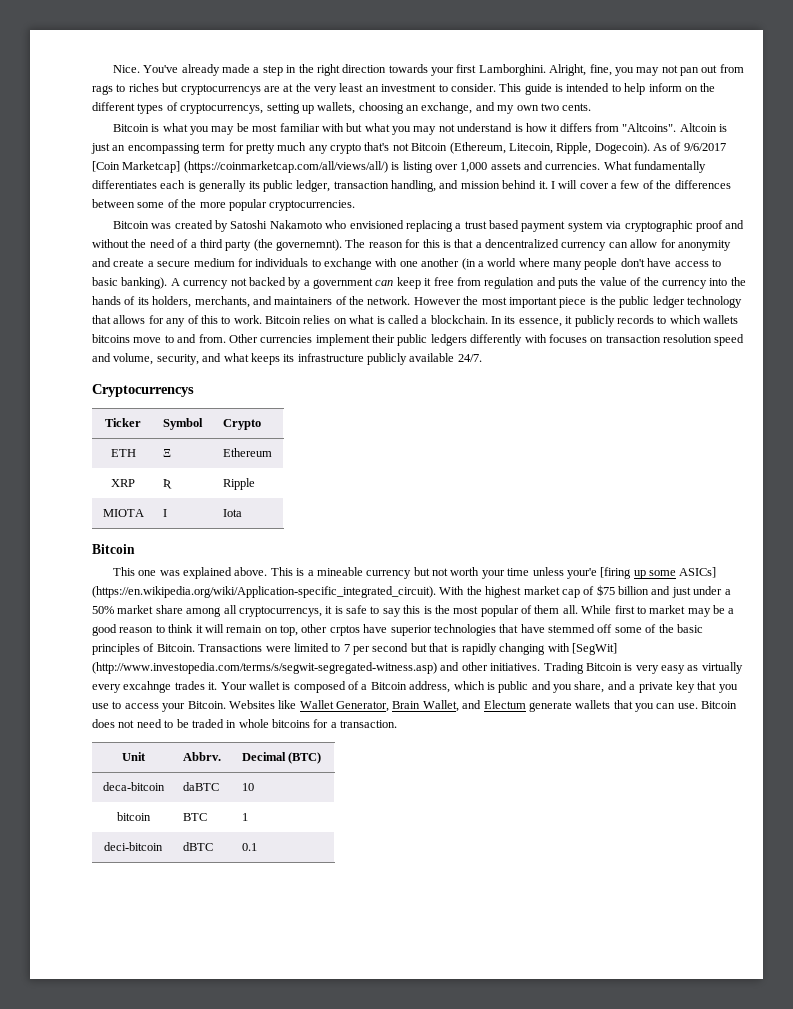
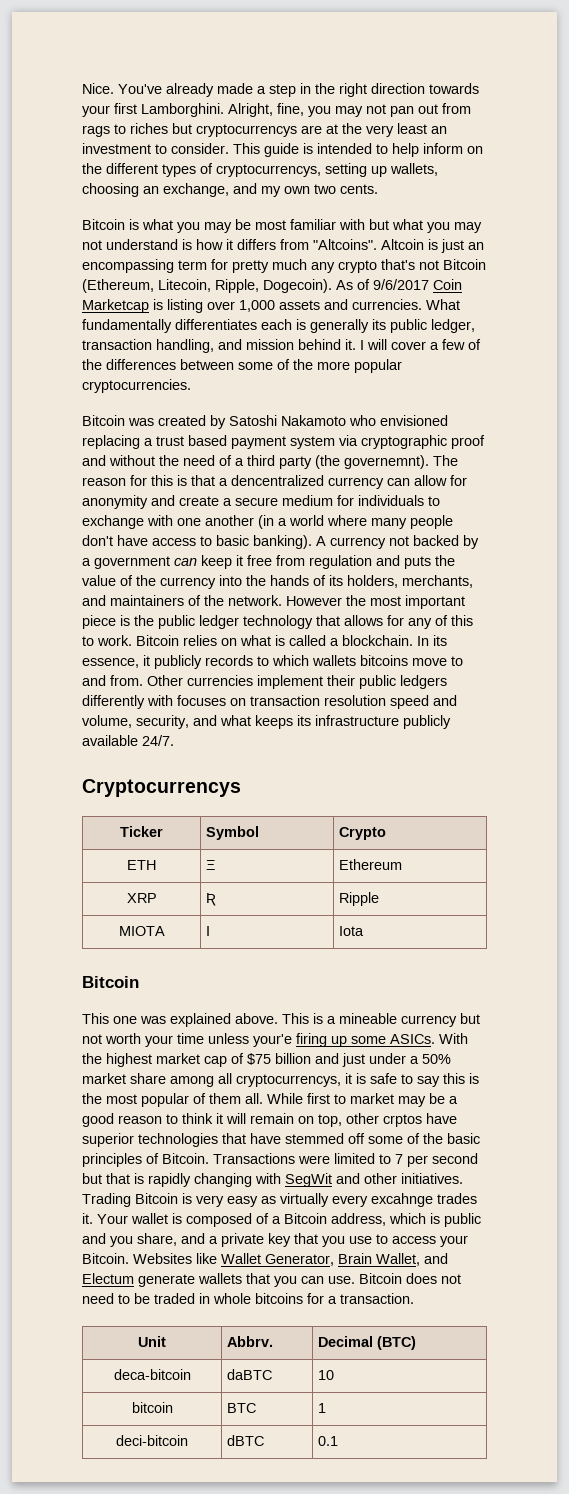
- As of 9/6/2017 [Coin Marketcap] (https://coinmarketcap.com/all/views/all/) is listing over 1,000 assets and currencies.
+ As of 9/6/2017 Coin Marketcap is listing over 1,000 assets and currencies.
- This is a mineable currency but not worth your time unless your'e [firing up some ASICs] (https://en.wikipedia.org/wiki/Application-specific_integrated_circuit). With the highest market cap of $75 billion and just under a 50% market share among all cryptocurrencys, it is safe to say this is the most popular of them all.
+ This is a mineable currency but not worth your time unless your'e firing up some ASICs. With the highest market cap of $75 billion and just under a 50% market share among all cryptocurrencys, it is safe to say this is the most popular of them all.
- Transactions were limited to 7 per second but that is rapidly changing with [SegWit] (http://www.investopedia.com/terms/s/segwit-segregated-witness.asp) and other initiatives.
+ Transactions were limited to 7 per second but that is rapidly changing with SegWit and other initiatives.

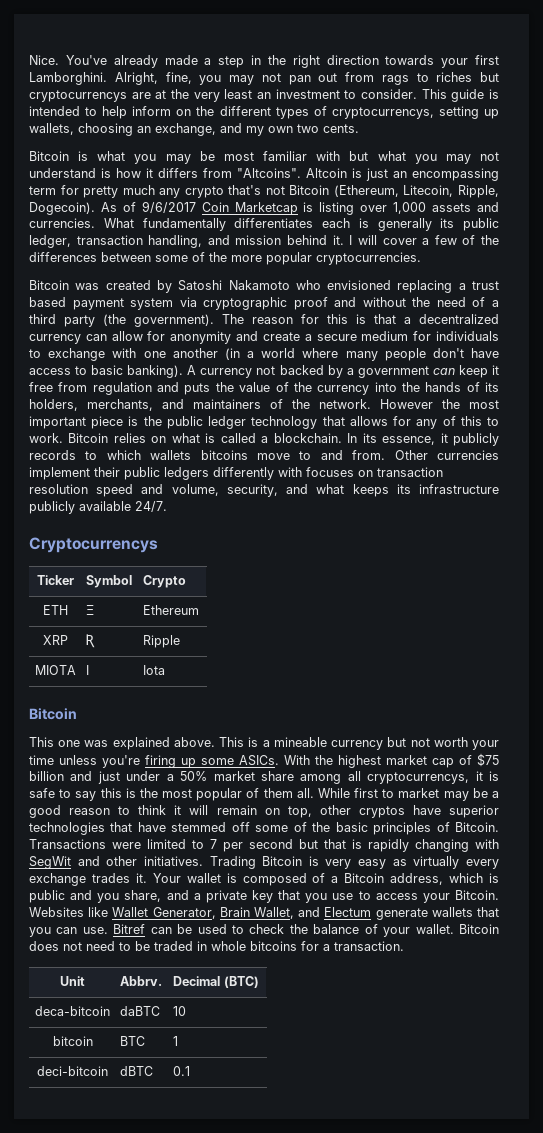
- Bitcoin was created by Satoshi Nakamoto who envisioned replacing a trust based payment system via cryptographic proof and without the need of a third party (the governemnt).
+ Bitcoin was created by Satoshi Nakamoto who envisioned replacing a trust based payment system via cryptographic proof and without the need of a third party (the government).
- The reason for this is that a dencentralized currency can allow for anonymity and create a secure medium for individuals to exchange with one another (in a world where many people don't have access to basic banking).
+ The reason for this is that a decentralized currency can allow for anonymity and create a secure medium for individuals to exchange with one another (in a world where many people don't have access to basic banking).
- This is a mineable currency but not worth your time unless your'e firing up some ASICs.
+ This is a mineable currency but not worth your time unless you're firing up some ASICs.
- While first to market may be a good reason to think it will remain on top, other crptos have superior technologies that have stemmed off some of the basic principles of Bitcoin.
+ While first to market may be a good reason to think it will remain on top, other cryptos have superior technologies that have stemmed off some of the basic principles of Bitcoin.
- Trading Bitcoin is very easy as virtually every excahnge trades it.
+ Trading Bitcoin is very easy as virtually every exchange trades it.
+ Bitref can be used to check the balance of your wallet.

